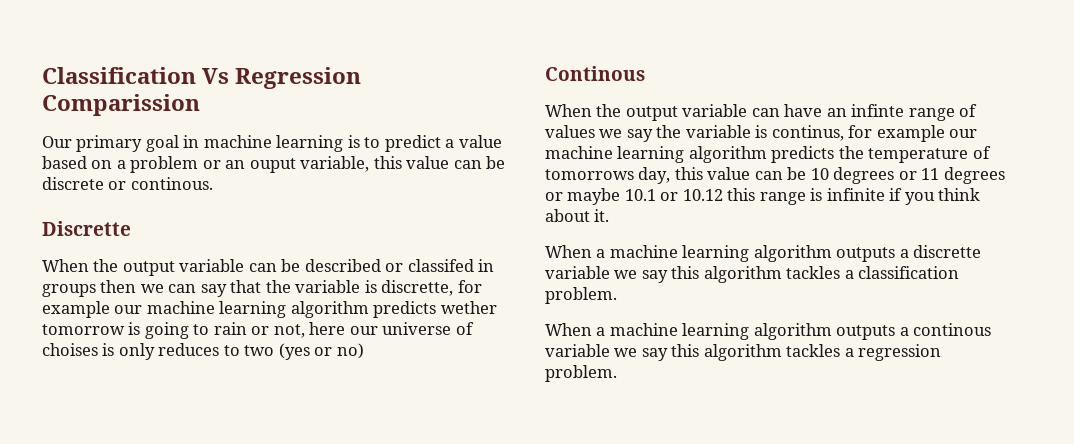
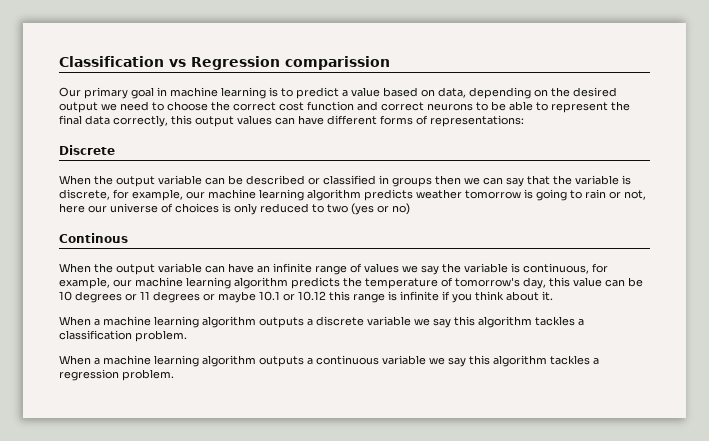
- Classification Vs Regression Comparission
+ Classification vs Regression comparission
- Our primary goal in machine learning is to predict a value based on a problem or an ouput variable, this value can be discrete or continous.
- Discrette
+ Our primary goal in machine learning is to predict a value based on data, depending on the desired output we need to choose the correct cost function and correct neurons to be able to represent the final data correctly, this output values can have different forms of representations:
+ Discrete
- When the output variable can be described or classifed in groups then we can say that the variable is discrette, for example our machine learning algorithm predicts wether tomorrow is going to rain or not, here our universe of choises is only reduces to two (yes or no)
+ When the output variable can be described or classified in groups then we can say that the variable is discrete, for example, our machine learning algorithm predicts weather tomorrow is going to rain or not, here our universe of choices is only reduced to two (yes or no)
- When the output variable can have an infinte range of values we say the variable is continus, for example our machine learning algorithm predicts the temperature of tomorrows day, this value can be 10 degrees or 11 degrees or maybe 10.1 or 10.12 this range is infinite if you think about it.
+ When the output variable can have an infinite range of values we say the variable is continuous, for example, our machine learning algorithm predicts the temperature of tomorrow's day, this value can be 10 degrees or 11 degrees or maybe 10.1 or 10.12 this range is infinite if you think about it.
- When a machine learning algorithm outputs a discrette variable we say this algorithm tackles a classification problem.
+ When a machine learning algorithm outputs a discrete variable we say this algorithm tackles a classification problem.
- When a machine learning algorithm outputs a continous variable we say this algorithm tackles a regression problem.
+ When a machine learning algorithm outputs a continuous variable we say this algorithm tackles a regression problem.

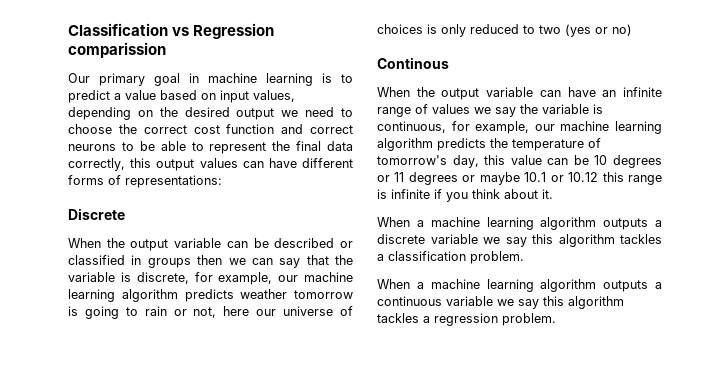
- Our primary goal in machine learning is to predict a value based on data, depending on the desired output we need to choose the correct cost function and correct neurons to be able to represent the final data correctly, this output values can have different forms of representations:
+ Our primary goal in machine learning is to predict a value based on input values, depending on the desired output we need to choose the correct cost function and correct neurons to be able to represent the final data correctly, this output values can have different forms of representations:

